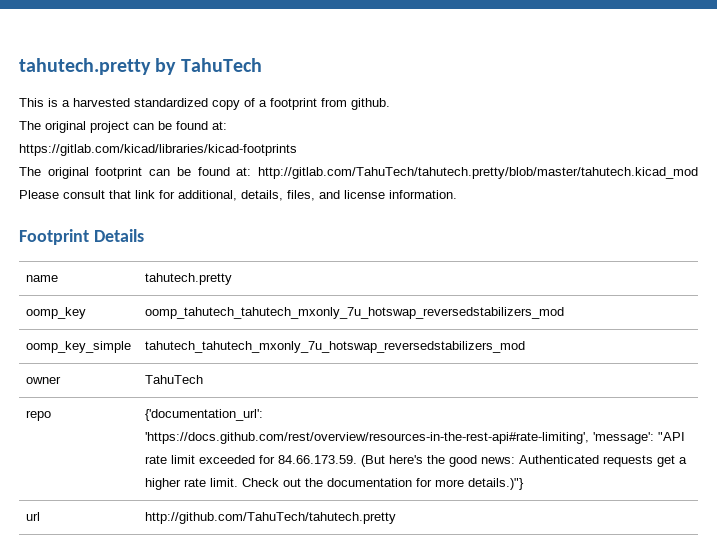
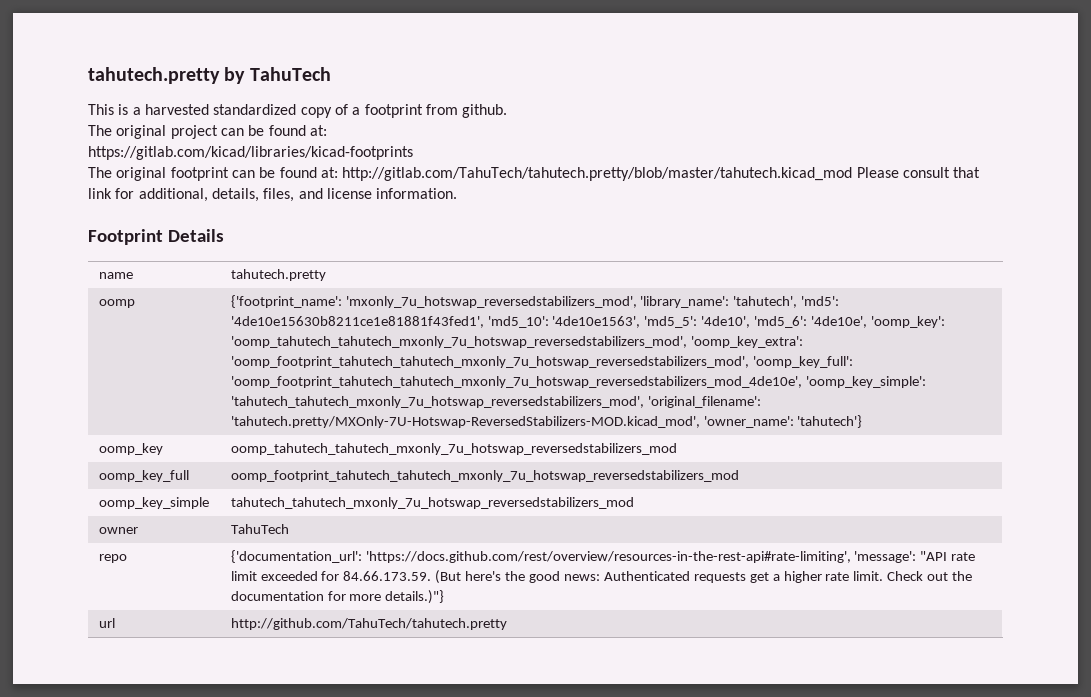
+ oomp | {'footprint_name': 'mxonly_7u_hotswap_reversedstabilizers_mod', 'library_name': 'tahutech', 'md5': '4de10e15630b8211ce1e81881f43fed1', 'md5_10': '4de10e1563', 'md5_5': '4de10', 'md5_6': '4de10e', 'oomp_key': 'oomp_tahutech_tahutech_mxonly_7u_hotswap_reversedstabilizers_mod', 'oomp_key_extra': 'oomp_footprint_tahutech_tahutech_mxonly_7u_hotswap_reversedstabilizers_mod', 'oomp_key_full': 'oomp_footprint_tahutech_tahutech_mxonly_7u_hotswap_reversedstabilizers_mod_4de10e', 'oomp_key_simple': 'tahutech_tahutech_mxonly_7u_hotswap_reversedstabilizers_mod', 'original_filename': 'tahutech.pretty/MXOnly-7U-Hotswap-ReversedStabilizers-MOD.kicad_mod', 'owner_name': 'tahutech'}
+ oomp_key_full | oomp_footprint_tahutech_tahutech_mxonly_7u_hotswap_reversedstabilizers_mod

